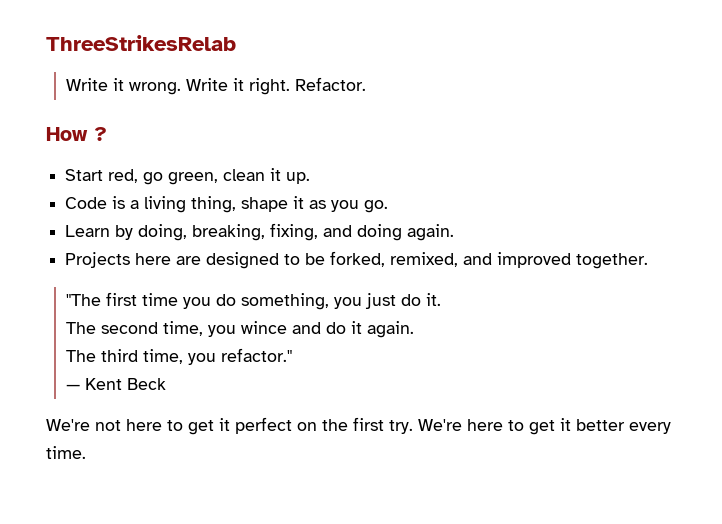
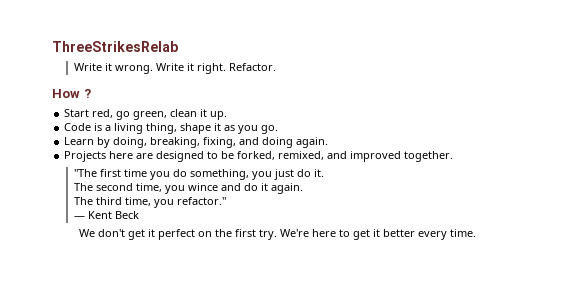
- We're not here to get it perfect on the first try.
+ We don't get it perfect on the first try.

